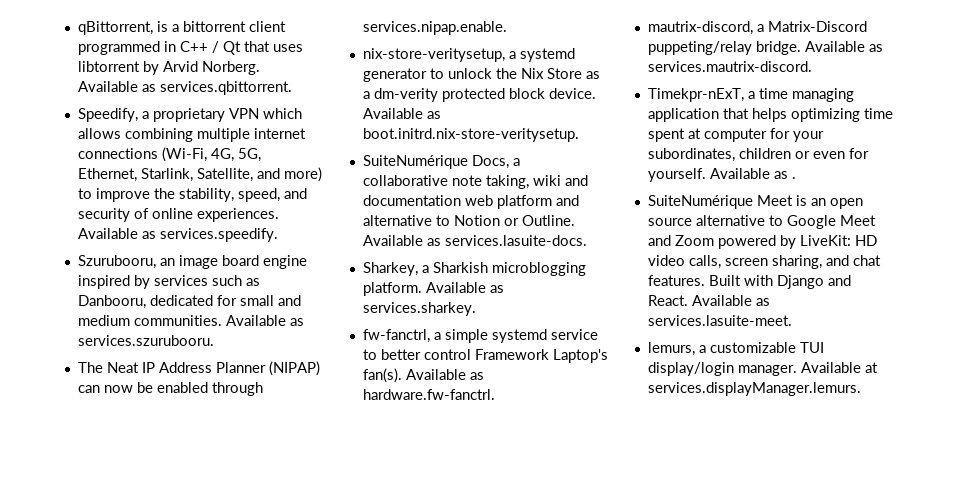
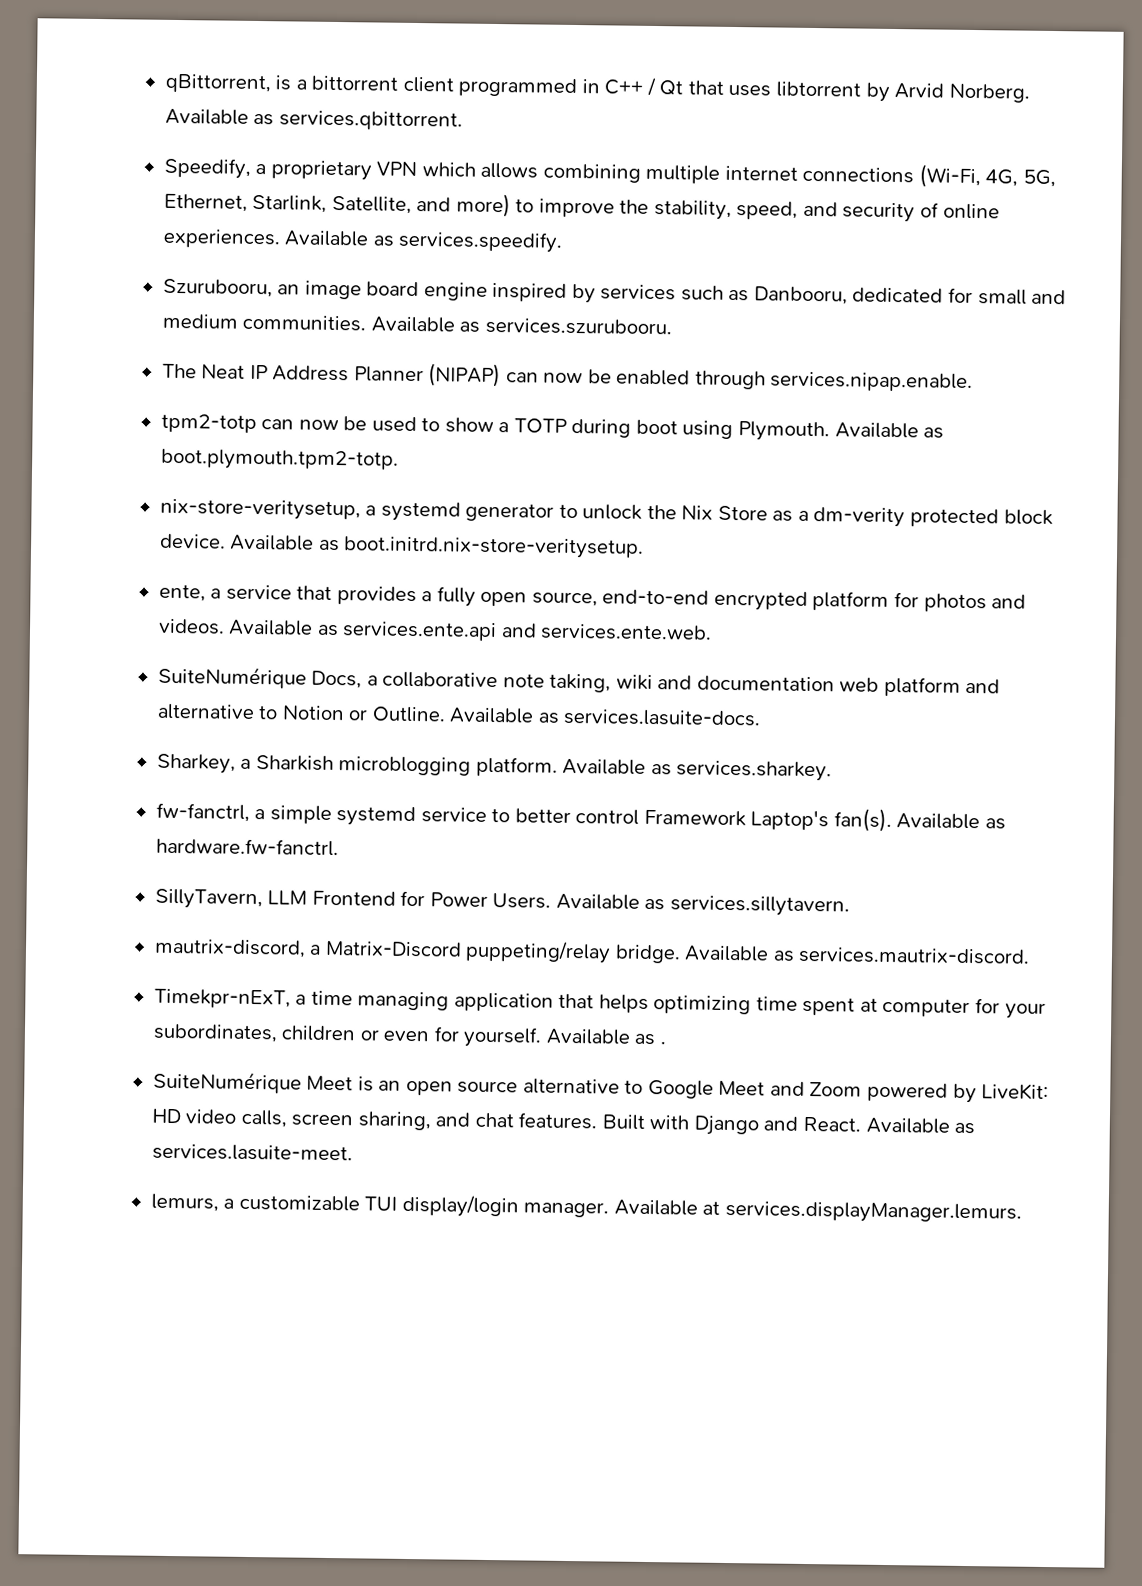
+ tpm2-totp can now be used to show a TOTP during boot using Plymouth. Available as boot.plymouth.tpm2-totp.
+ ente, a service that provides a fully open source, end-to-end encrypted platform for photos and videos. Available as services.ente.api and services.ente.web.
+ SillyTavern, LLM Frontend for Power Users. Available as services.sillytavern.

